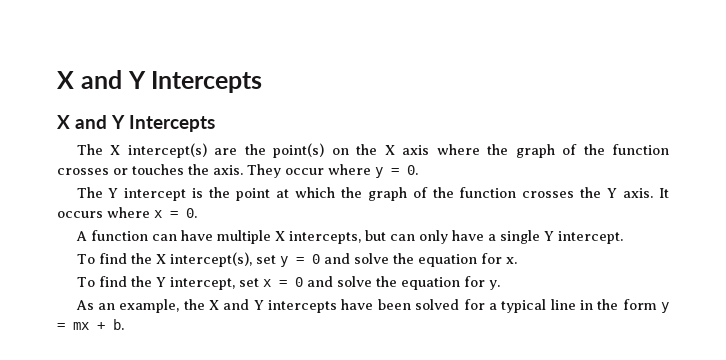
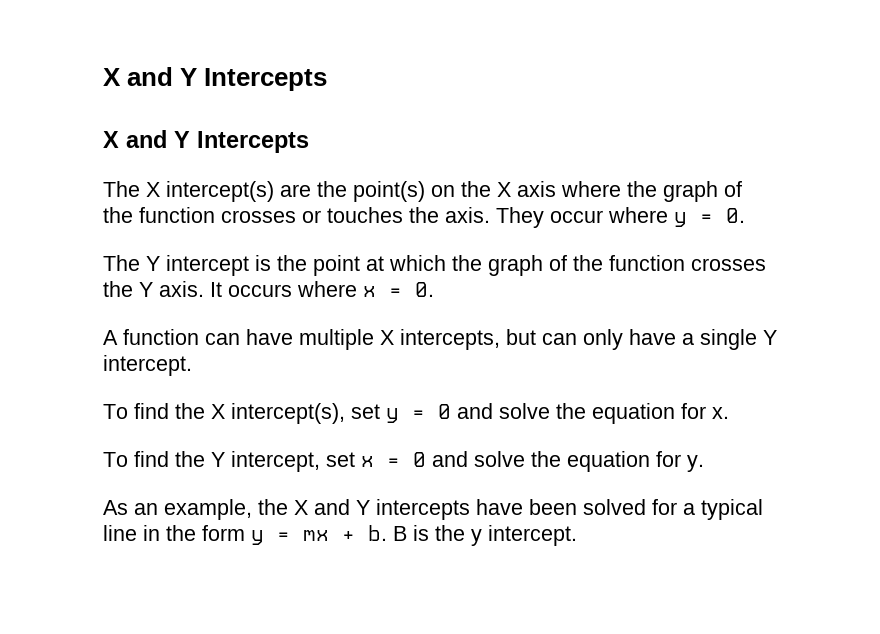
+ B is the y intercept.

